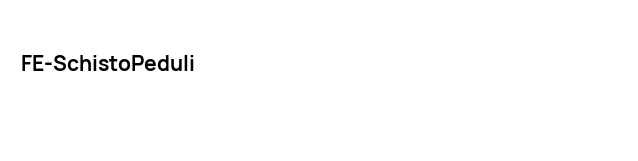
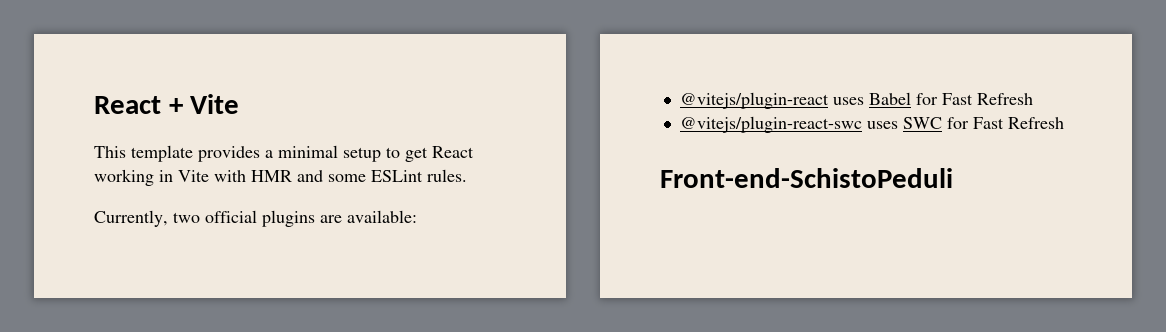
- FE-SchistoPeduli
+ React + Vite
+ This template provides a minimal setup to get React working in Vite with HMR and some ESLint rules.
+ Currently, two official plugins are available:
+ @vitejs/plugin-react uses Babel for Fast Refresh
+ @vitejs/plugin-react-swc uses SWC for Fast Refresh
+ Front-end-SchistoPeduli

